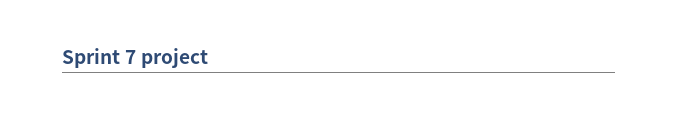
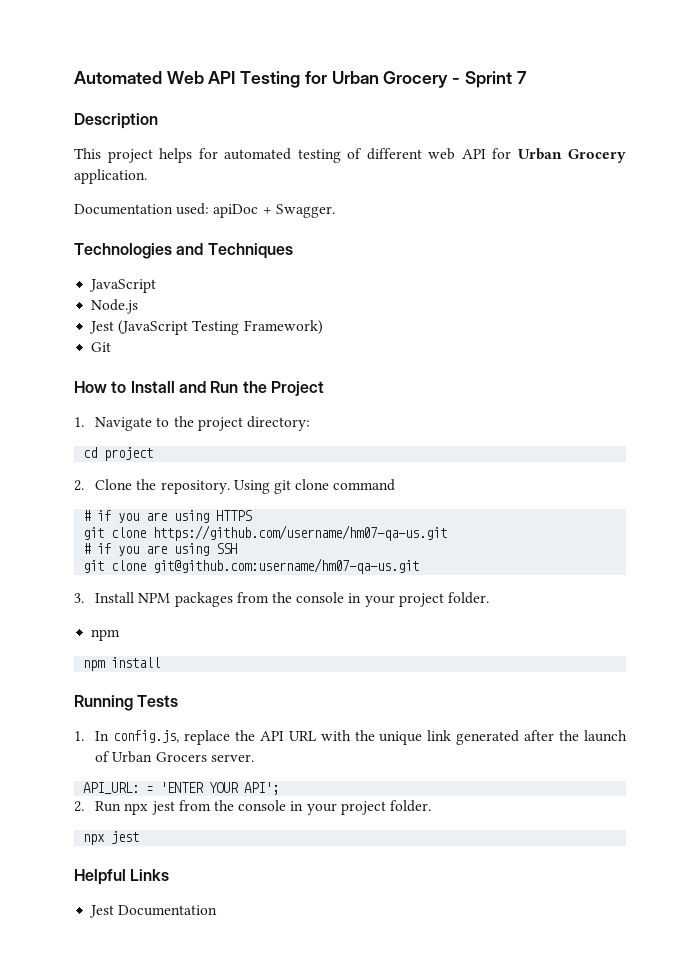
- Sprint 7 project
+ Automated Web API Testing for Urban Grocery - Sprint 7
+ Description
+ This project helps for automated testing of different web API for Urban Grocery application.
+ Documentation used: apiDoc + Swagger.
+ Technologies and Techniques
+ JavaScript
+ Node.js
+ Jest (JavaScript Testing Framework)
+ Git
+ How to Install and Run the Project
+ 1. Navigate to the project directory:
+ cd project
+ 2. Clone the repository. Using git clone command
+ # if you are using HTTPS
+ git clone https://github.com/username/hm07-qa-us.git
+ # if you are using SSH
+ git clone git@github.com:username/hm07-qa-us.git
+ 3. Install NPM packages from the console in your project folder.
+ npm
+ npm install
+ Running Tests
+ 1. In config.js, replace the API URL with the unique link generated after the launch of Urban Grocers server.
+ API_URL: = 'ENTER YOUR API';
+ 2. Run npx jest from the console in your project folder.
+ npx jest
+ Helpful Links
+ Jest Documentation

